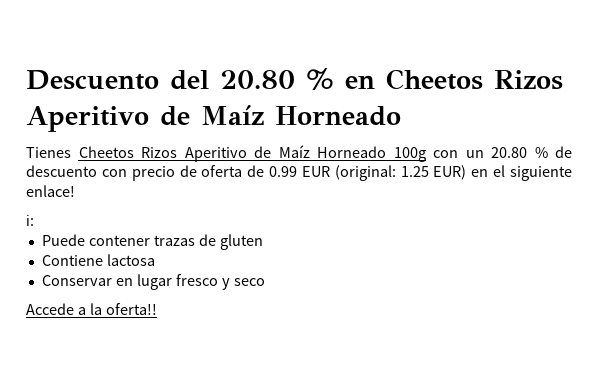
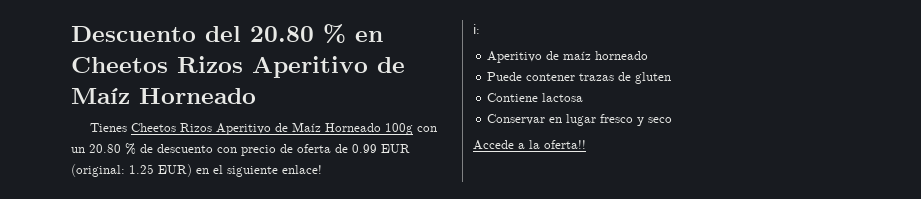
+ Aperitivo de maíz horneado

